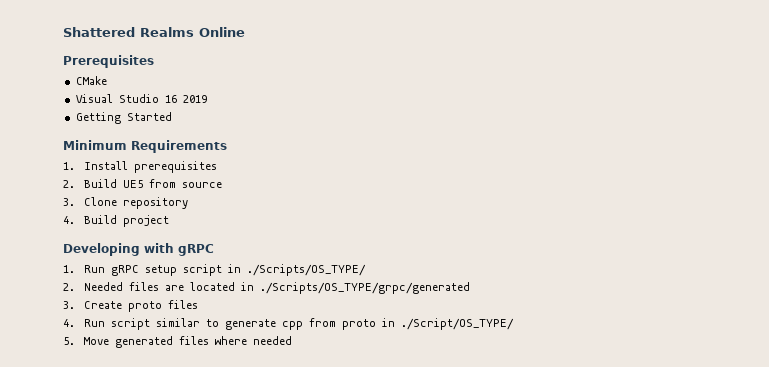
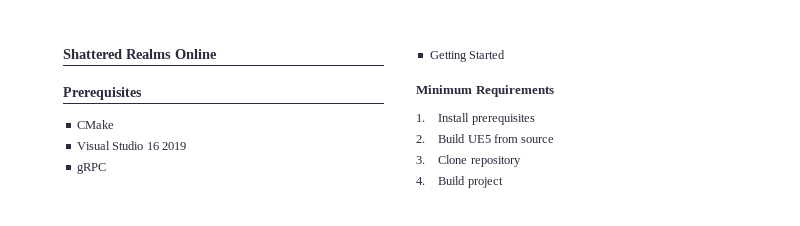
+ gRPC
- Developing with gRPC
- 1. Run gRPC setup script in ./Scripts/OS_TYPE/
- 2. Needed files are located in ./Scripts/OS_TYPE/grpc/generated
- 3. Create proto files
- 4. Run script similar to generate cpp from proto in ./Script/OS_TYPE/
- 5. Move generated files where needed

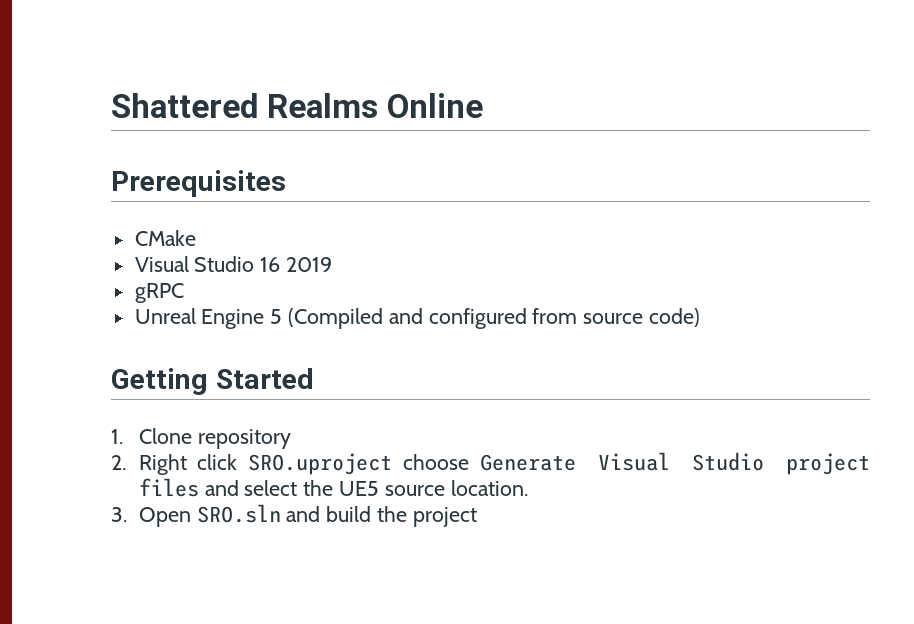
+ Unreal Engine 5 (Compiled and configured from source code)
  Getting Started
- Minimum Requirements
- 1. Install prerequisites
- 2. Build UE5 from source
- 3. Clone repository
- 4. Build project
+ 1. Clone repository
+ 2. Right click SRO.uproject choose Generate Visual Studio project files and select the UE5 source location.
+ 3. Open SRO.sln and build the project

